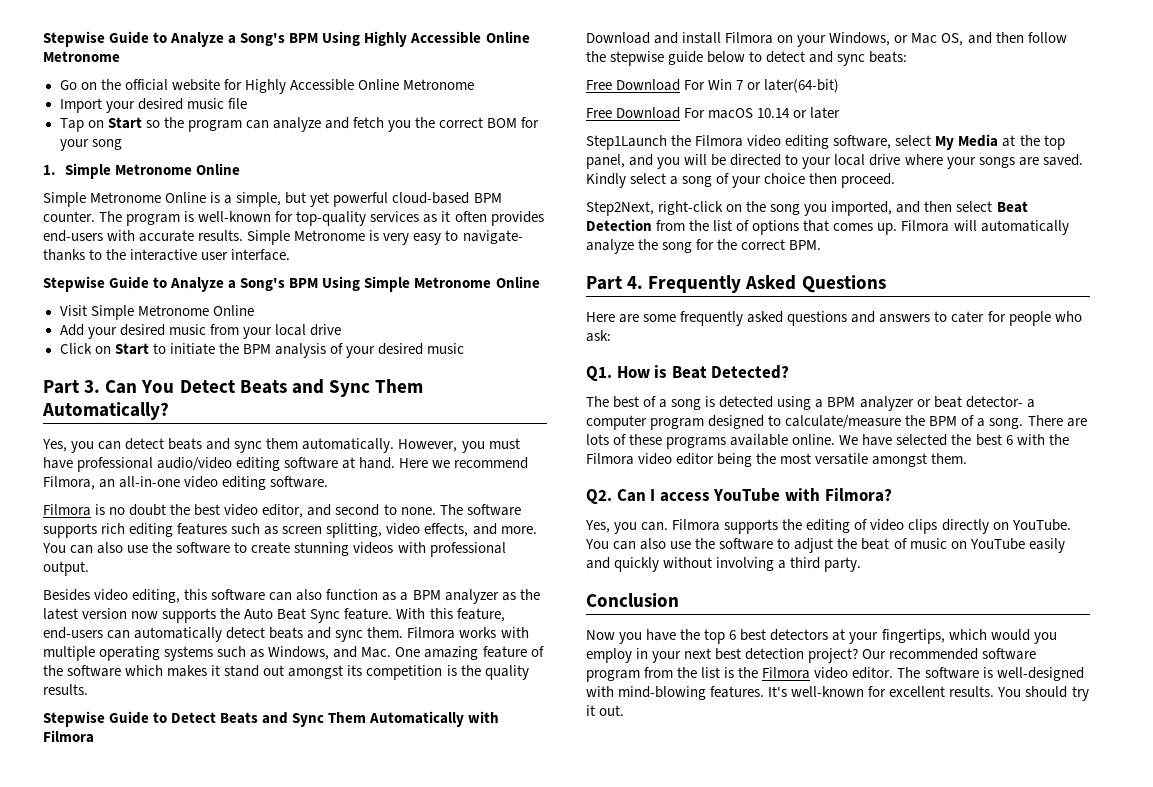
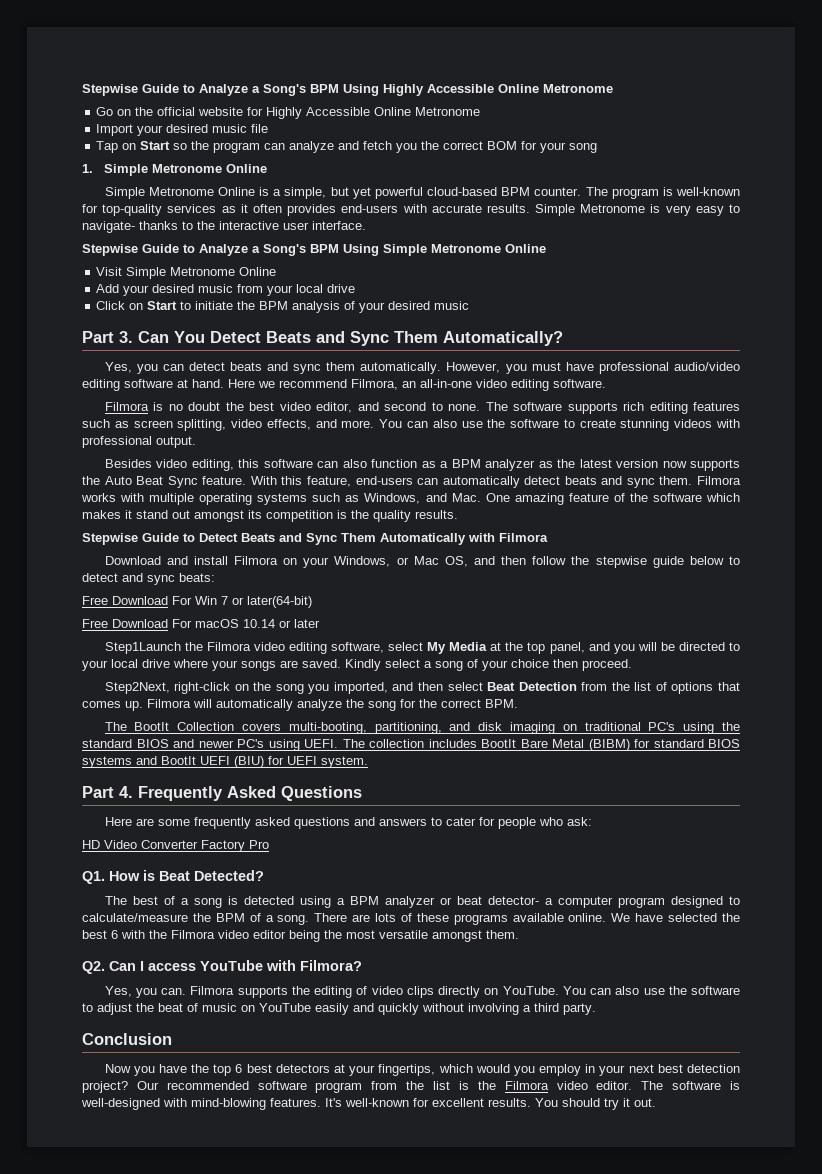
+ The BootIt Collection covers multi-booting, partitioning, and disk imaging on traditional PC's using the standard BIOS and newer PC's using UEFI. The collection includes BootIt Bare Metal (BIBM) for standard BIOS systems and BootIt UEFI (BIU) for UEFI system.
+ HD Video Converter Factory Pro

